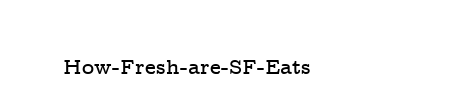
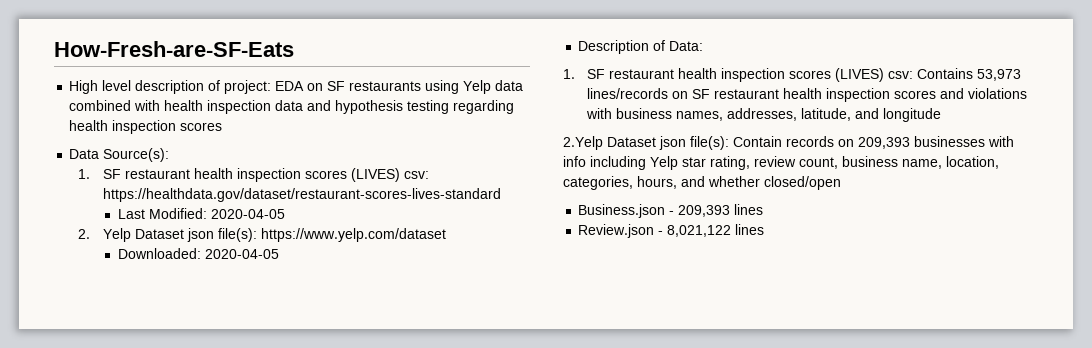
+ High level description of project: EDA on SF restaurants using Yelp data combined with health inspection data and hypothesis testing regarding health inspection scores
+ Data Source(s):
+ 1. SF restaurant health inspection scores (LIVES) csv: https://healthdata.gov/dataset/restaurant-scores-lives-standard
+ Last Modified: 2020-04-05
+ 2. Yelp Dataset json file(s): https://www.yelp.com/dataset
+ Downloaded: 2020-04-05
+ Description of Data:
+ 1. SF restaurant health inspection scores (LIVES) csv: Contains 53,973 lines/records on SF restaurant health inspection scores and violations with business names, addresses, latitude, and longitude
+ 2.Yelp Dataset json file(s): Contain records on 209,393 businesses with info including Yelp star rating, review count, business name, location, categories, hours, and whether closed/open
+ Business.json - 209,393 lines
+ Review.json - 8,021,122 lines

